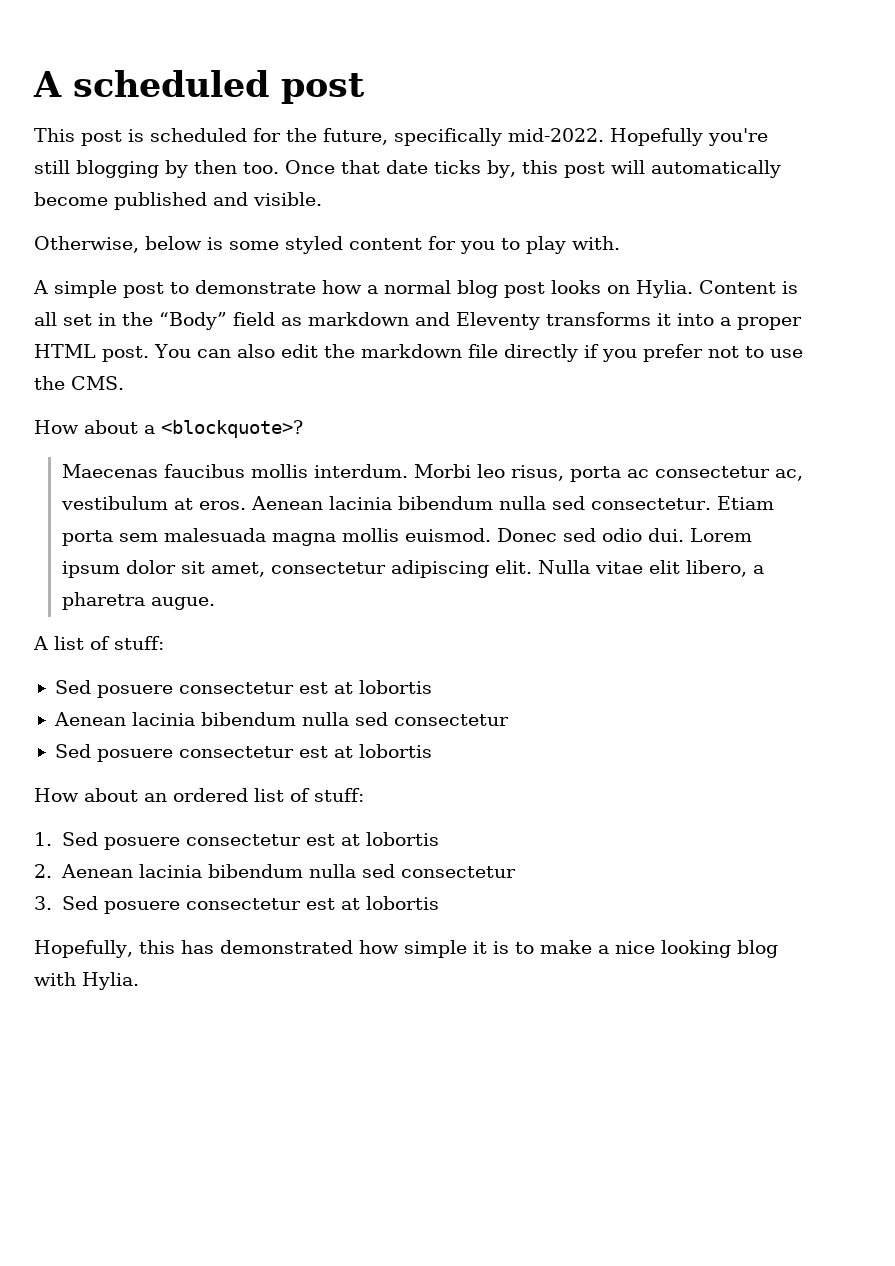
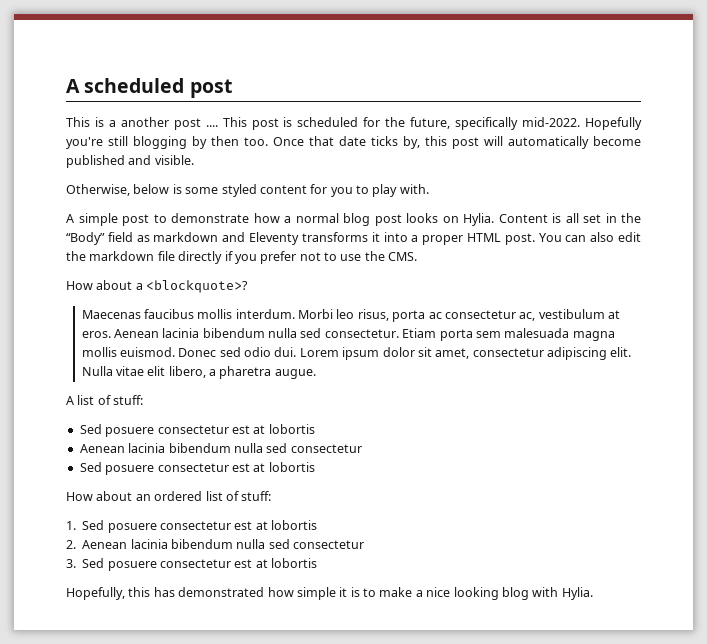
- This post is scheduled for the future, specifically mid-2022.
+ This is a another post .... This post is scheduled for the future, specifically mid-2022.

